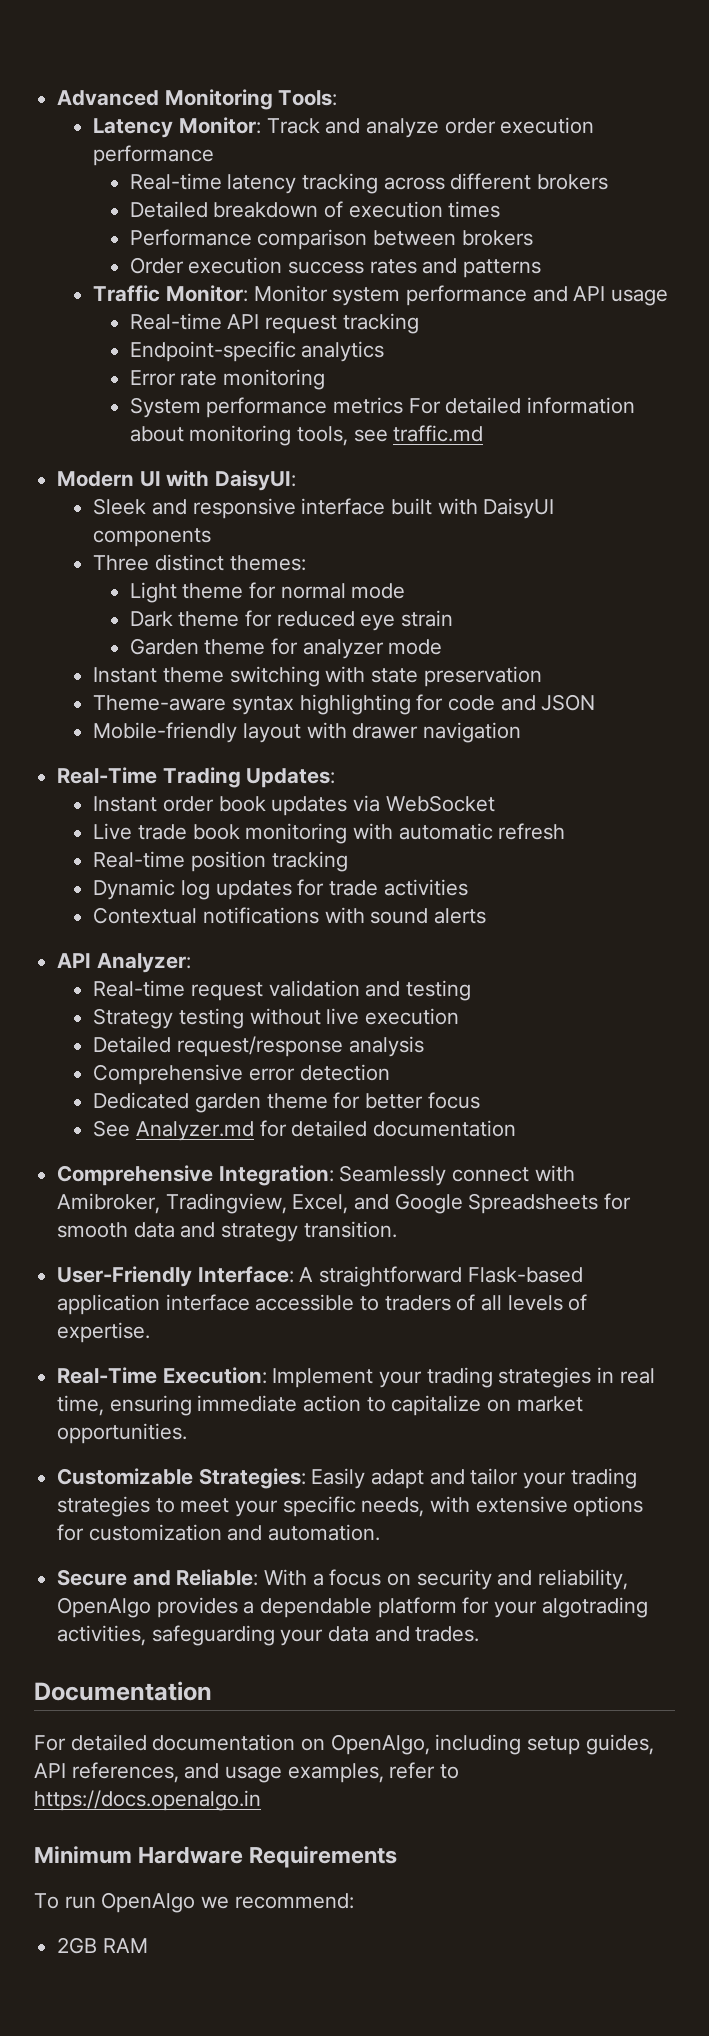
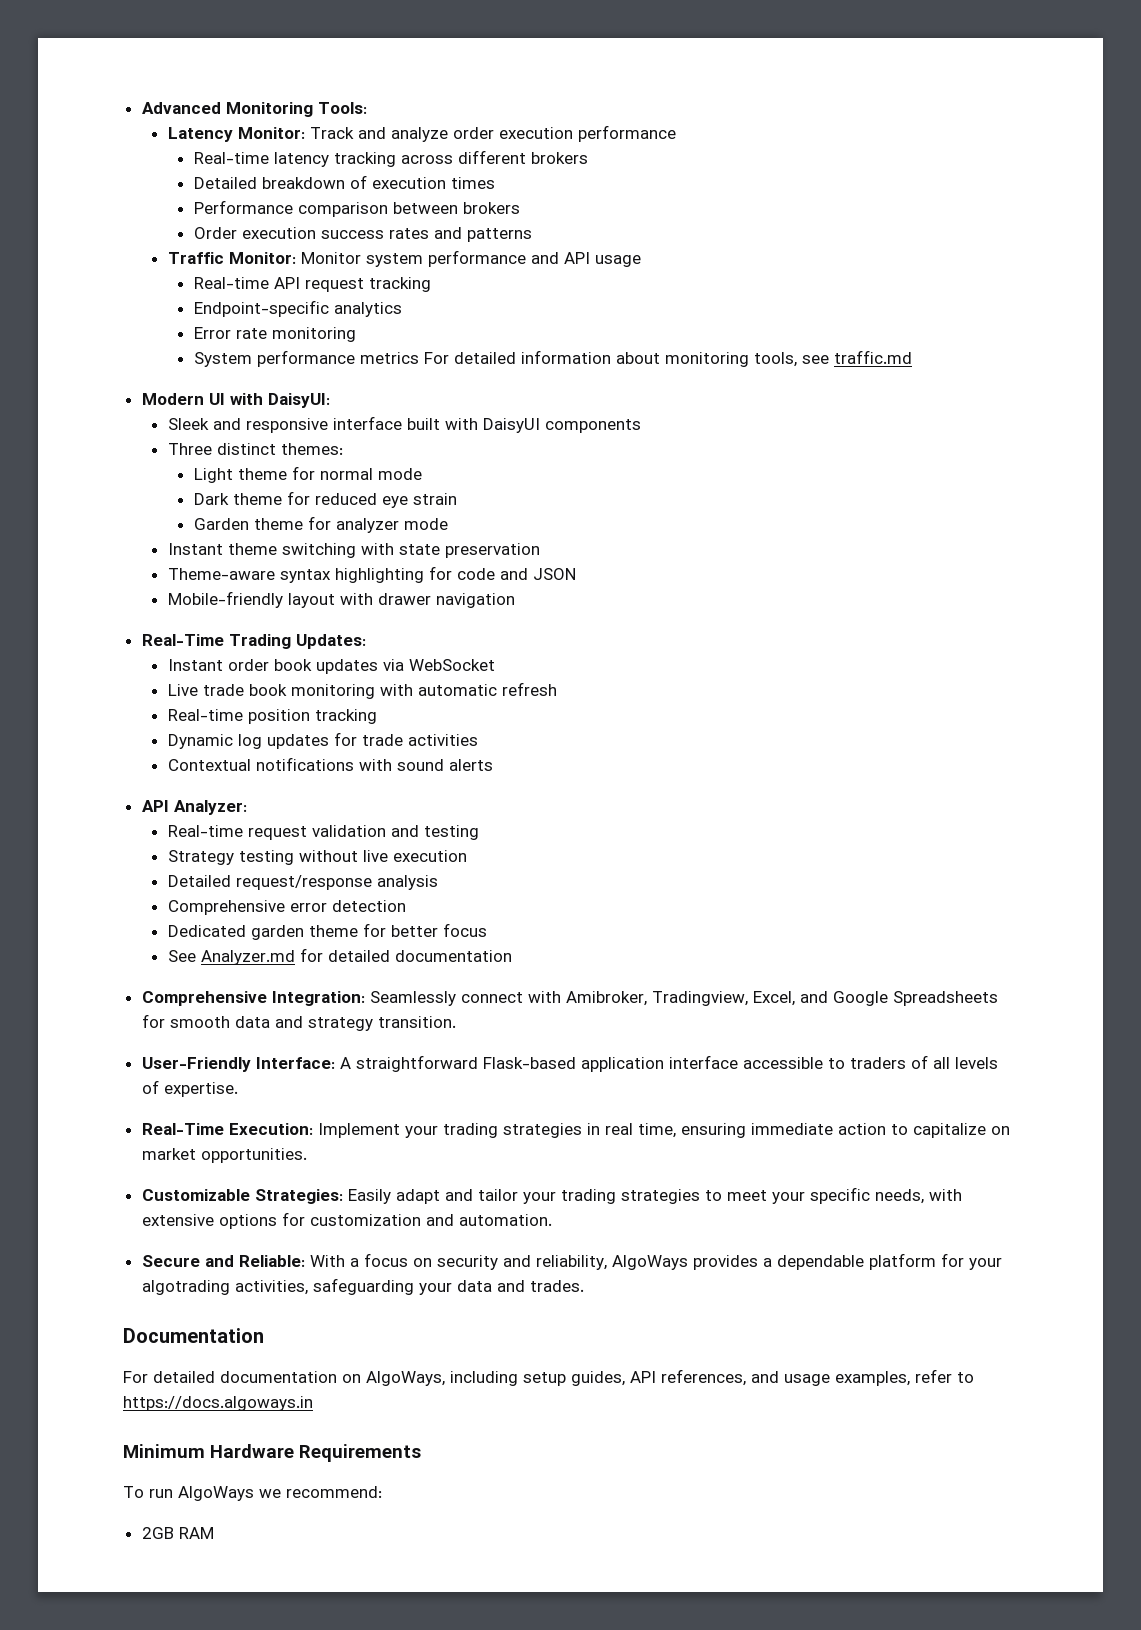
- Secure and Reliable: With a focus on security and reliability, OpenAlgo provides a dependable platform for your algotrading activities, safeguarding your data and trades.
+ Secure and Reliable: With a focus on security and reliability, AlgoWays provides a dependable platform for your algotrading activities, safeguarding your data and trades.
- For detailed documentation on OpenAlgo, including setup guides, API references, and usage examples, refer to https://docs.openalgo.in
+ For detailed documentation on AlgoWays, including setup guides, API references, and usage examples, refer to https://docs.algoways.in
- To run OpenAlgo we recommend:
+ To run AlgoWays we recommend:

